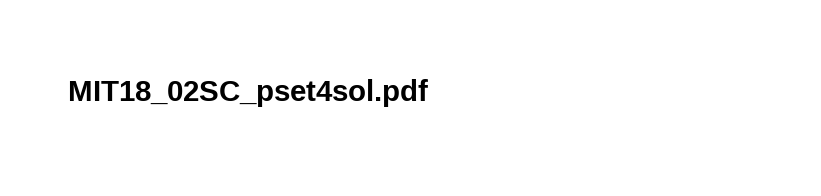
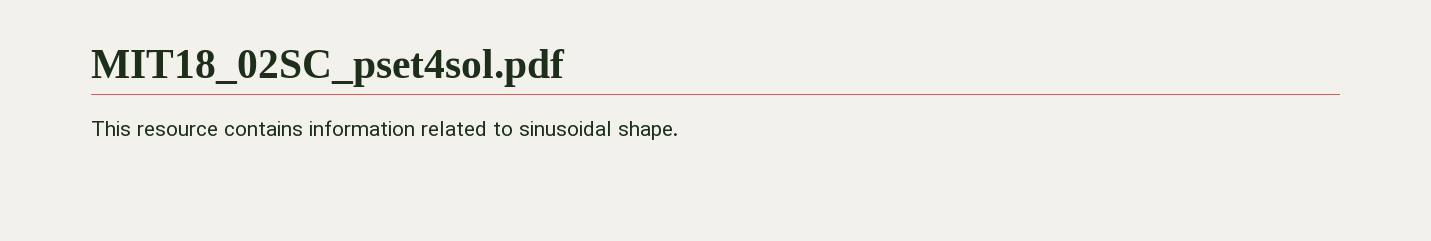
+ This resource contains information related to sinusoidal shape.

